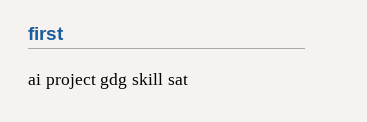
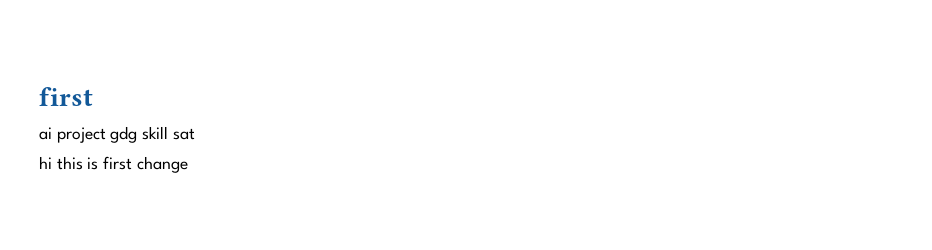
+ hi this is first change

